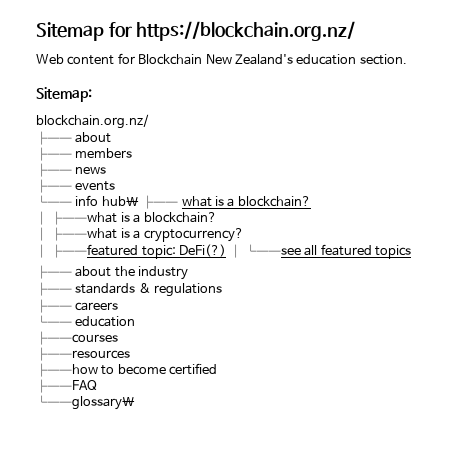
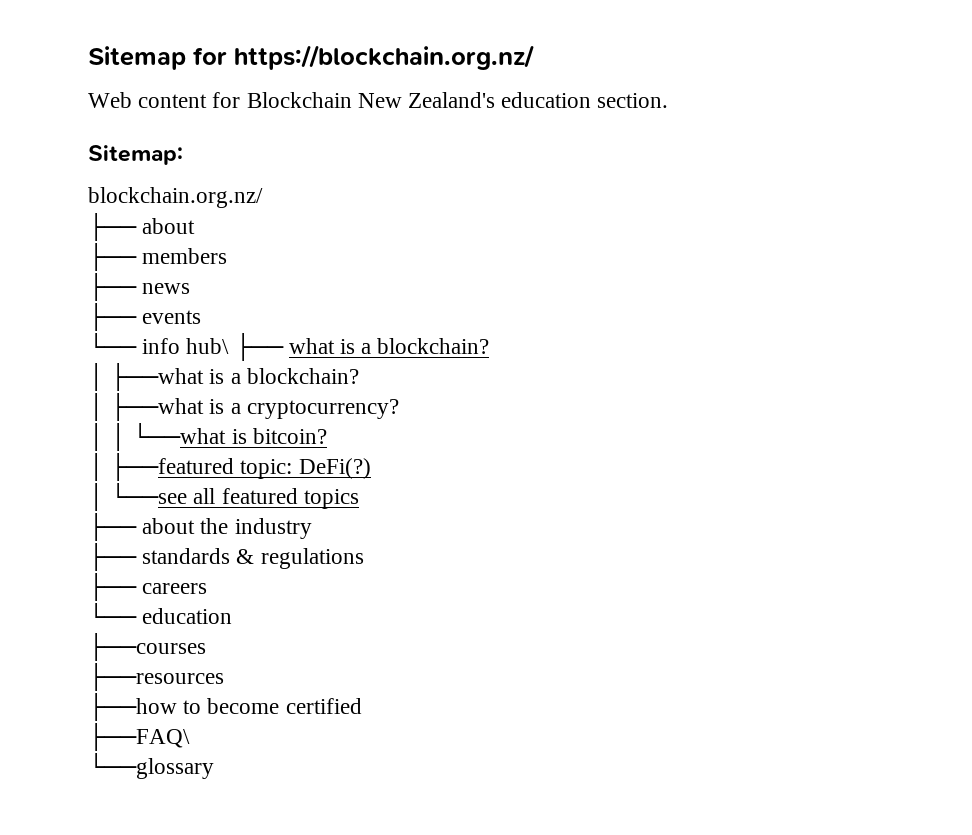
+ │ │ └──what is bitcoin?
- │ ├──featured topic: DeFi(?) │ └──see all featured topics
+ │ ├──featured topic: DeFi(?)
+ │ └──see all featured topics
- ├──FAQ
- └──glossary\
+ ├──FAQ\
+ └──glossary

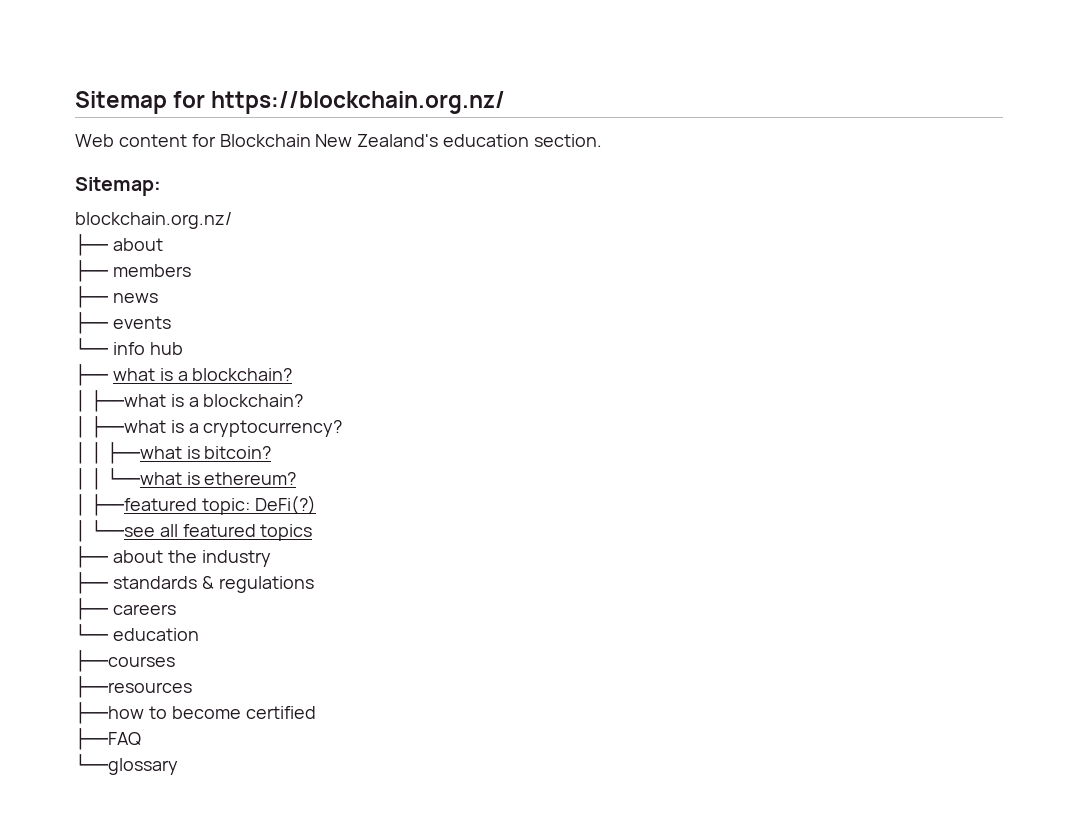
- └── info hub\ ├── what is a blockchain?
+ └── info hub
+ ├── what is a blockchain?
+ │ │ ├──what is bitcoin?
- │ │ └──what is bitcoin?
+ │ │ └──what is ethereum?
- ├──FAQ\
+ ├──FAQ

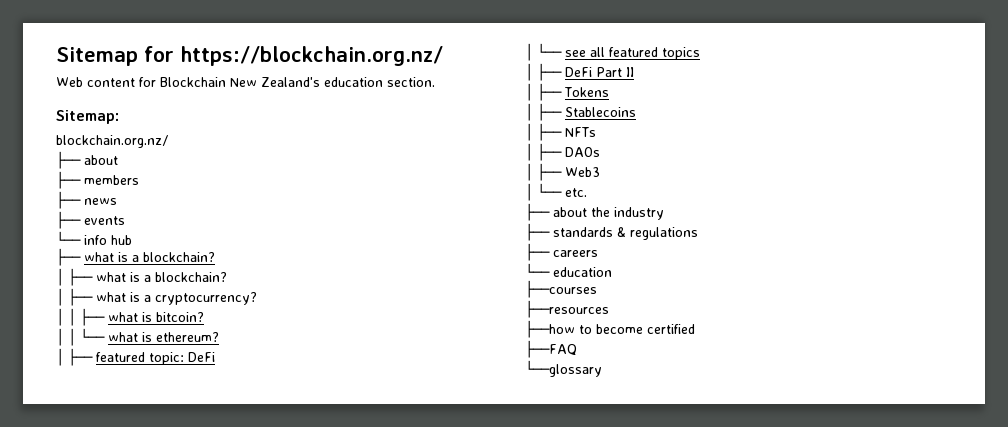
- │ ├──what is a blockchain?
- │ ├──what is a cryptocurrency?
+ │ ├── what is a blockchain?
+ │ ├── what is a cryptocurrency?
- │ │ ├──what is bitcoin?
+ │ │ ├── what is bitcoin?
- │ │ └──what is ethereum?
+ │ │ └── what is ethereum?
- │ ├──featured topic: DeFi(?)
- │ └──see all featured topics
+ │ ├── featured topic: DeFi
+ │ └── see all featured topics
+ │ ├── DeFi Part II
+ │ ├── Tokens
+ │ ├── Stablecoins
+ │ ├── NFTs
+ │ ├── DAOs
+ │ ├── Web3
+ │ └── etc.

